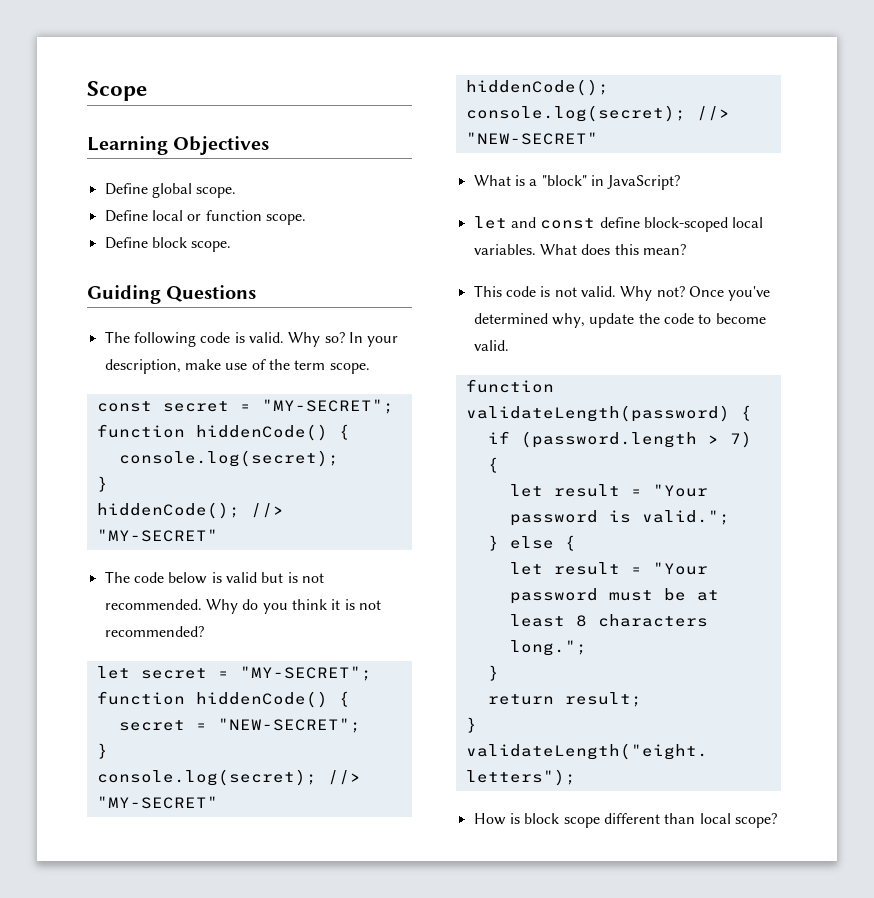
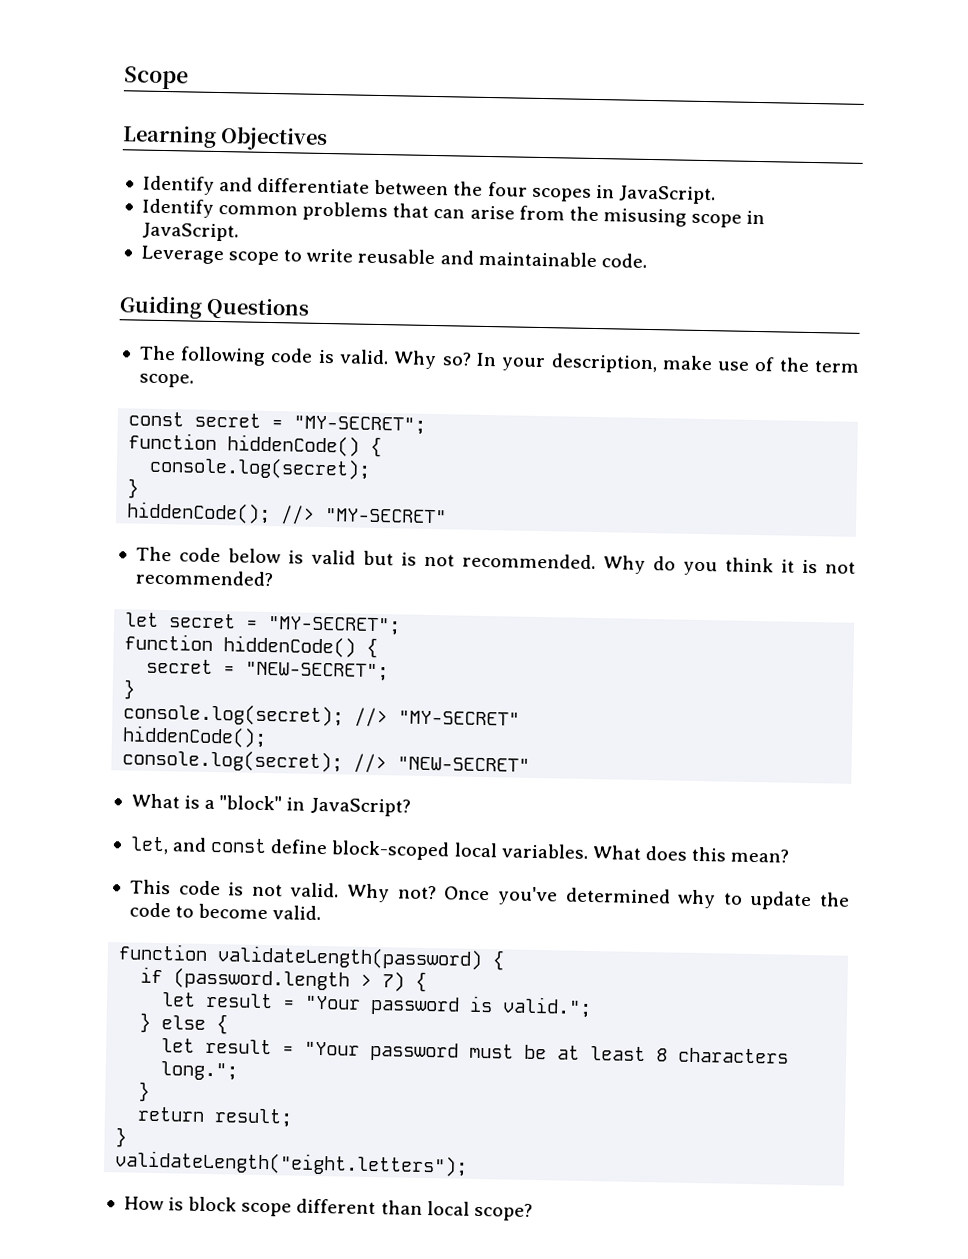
- Define global scope.
- Define local or function scope.
- Define block scope.
+ Identify and differentiate between the four scopes in JavaScript.
+ Identify common problems that can arise from the misusing scope in JavaScript.
+ Leverage scope to write reusable and maintainable code.
- let and const define block-scoped local variables.
+ let, and const define block-scoped local variables.
- Once you've determined why, update the code to become valid.
+ Once you've determined why to update the code to become valid.

